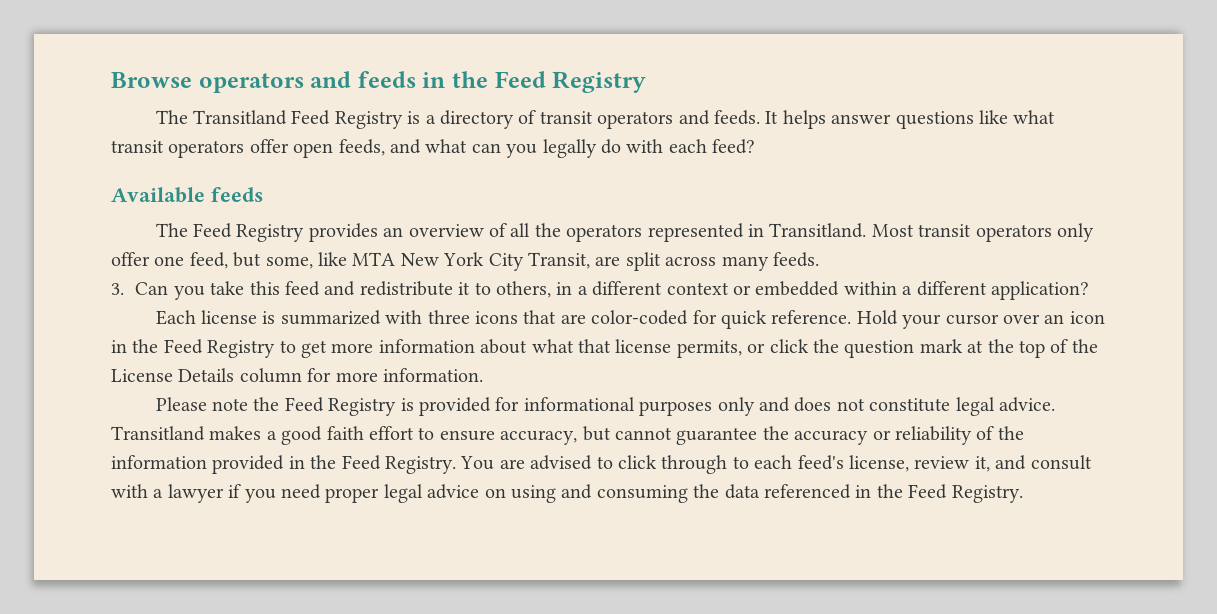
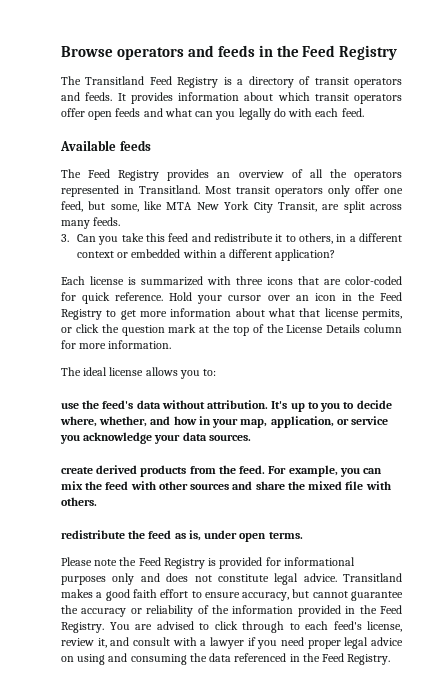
- It helps answer questions like what transit operators offer open feeds, and what can you legally do with each feed?
+ It provides information about which transit operators offer open feeds and what can you legally do with each feed.
+ The ideal license allows you to:
+ use the feed's data without attribution. It's up to you to decide where, whether, and how in your map, application, or service you acknowledge your data sources.
+ create derived products from the feed. For example, you can mix the feed with other sources and share the mixed file with others.
+ redistribute the feed as is, under open terms.

